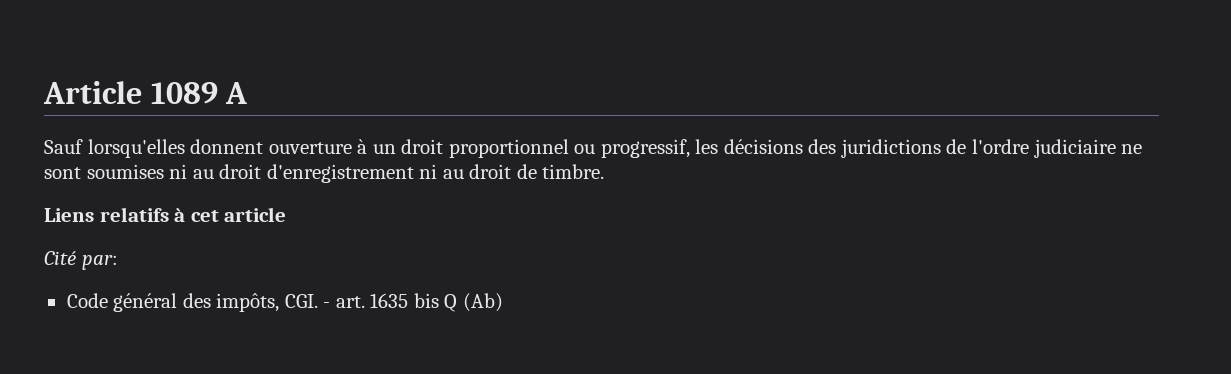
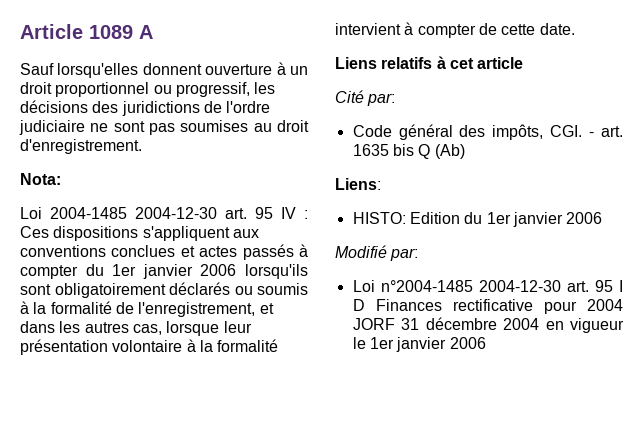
- Sauf lorsqu'elles donnent ouverture à un droit proportionnel ou progressif, les décisions des juridictions de l'ordre judiciaire ne sont soumises ni au droit d'enregistrement ni au droit de timbre.
+ Sauf lorsqu'elles donnent ouverture à un droit proportionnel ou progressif, les décisions des juridictions de l'ordre judiciaire ne sont pas soumises au droit d'enregistrement.
+ Nota:
+ Loi 2004-1485 2004-12-30 art. 95 IV : Ces dispositions s'appliquent aux conventions conclues et actes passés à compter du 1er janvier 2006 lorsqu'ils sont obligatoirement déclarés ou soumis à la formalité de l'enregistrement, et dans les autres cas, lorsque leur présentation volontaire à la formalité intervient à compter de cette date.
+ Liens:
+ HISTO: Edition du 1er janvier 2006
+ Modifié par:
+ Loi n°2004-1485 2004-12-30 art. 95 I D Finances rectificative pour 2004 JORF 31 décembre 2004 en vigueur le 1er janvier 2006

